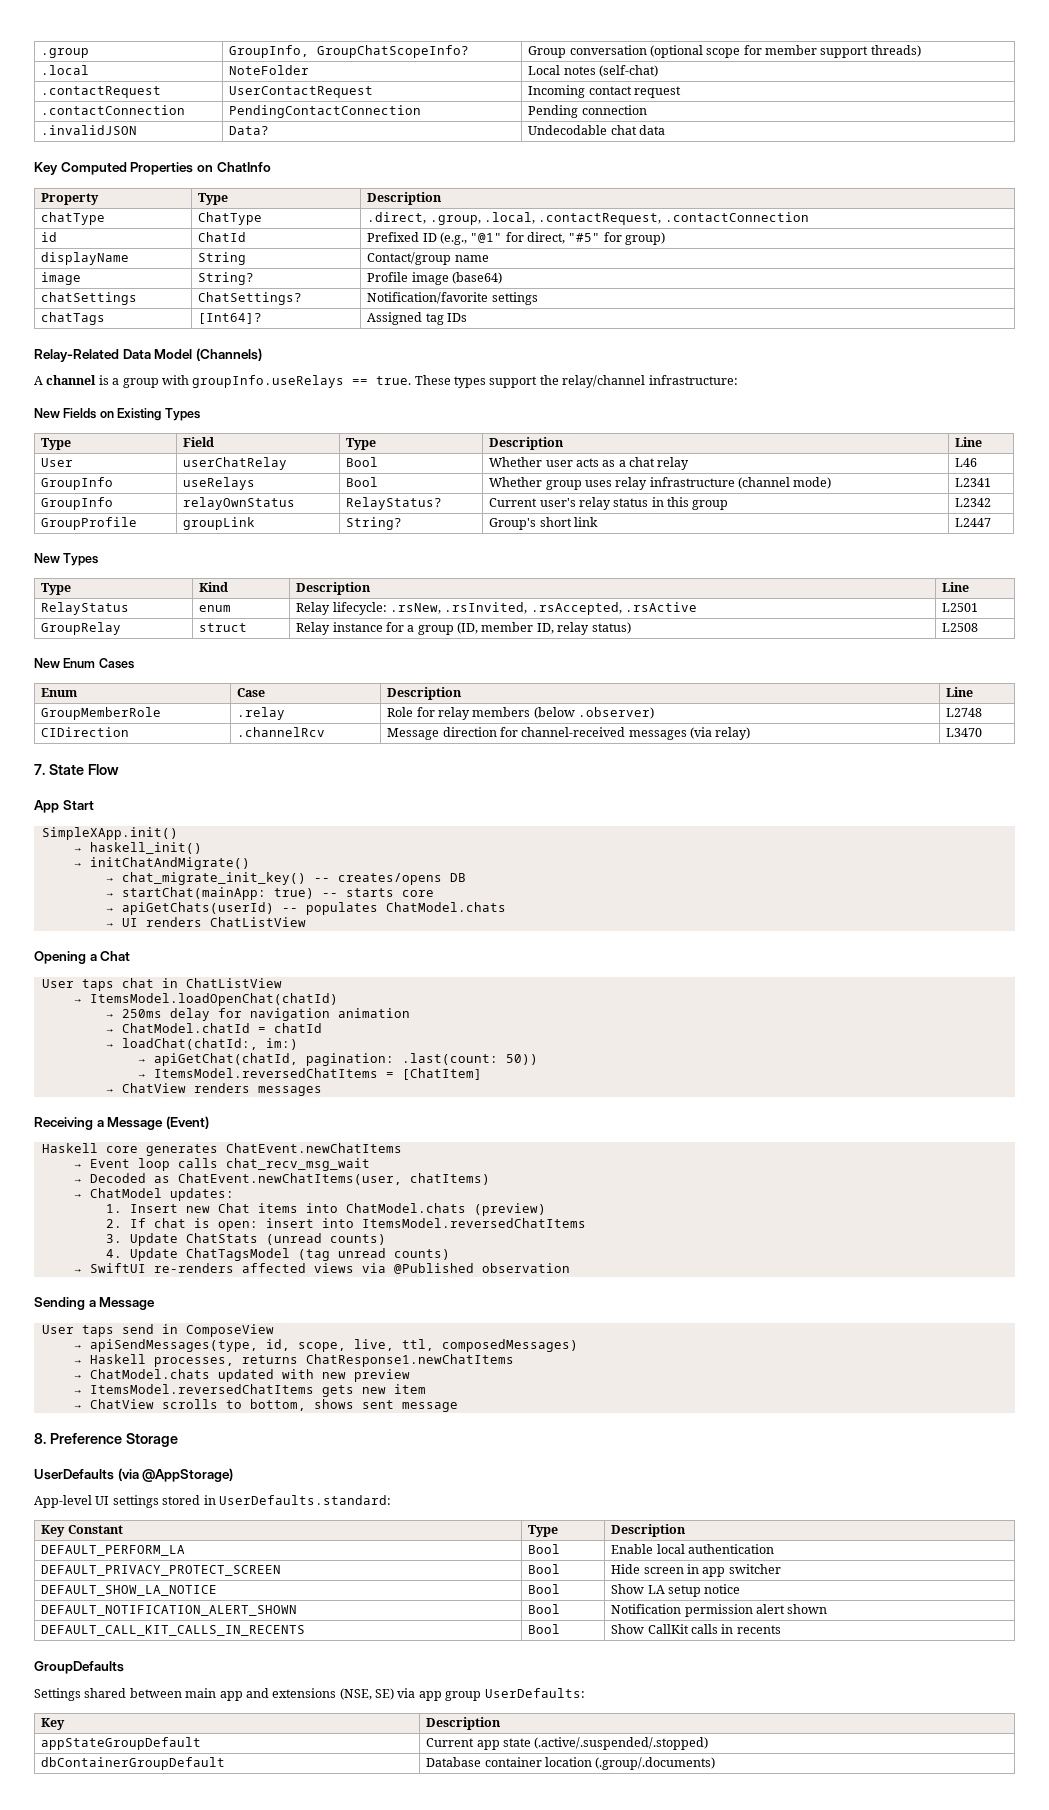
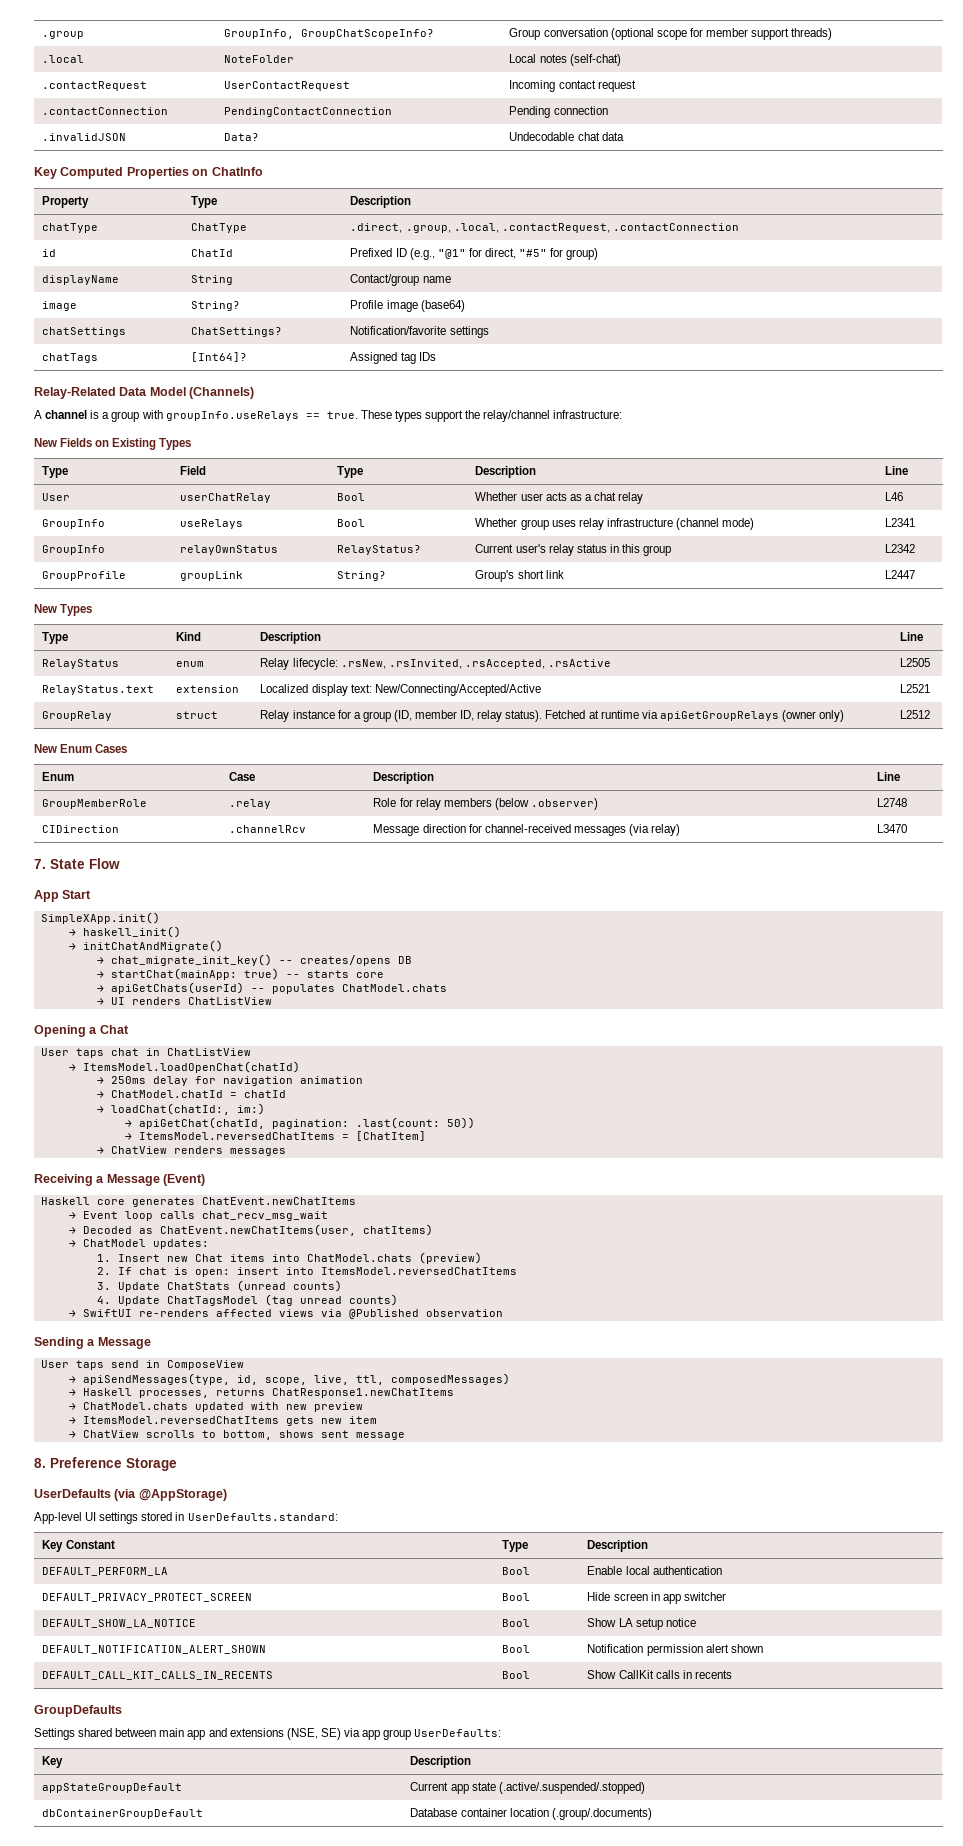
- RelayStatus | enum | Relay lifecycle: .rsNew, .rsInvited, .rsAccepted, .rsActive | L2501
+ RelayStatus | enum | Relay lifecycle: .rsNew, .rsInvited, .rsAccepted, .rsActive | L2505
+ RelayStatus.text | extension | Localized display text: New/Connecting/Accepted/Active | L2521
- GroupRelay | struct | Relay instance for a group (ID, member ID, relay status) | L2508
+ GroupRelay | struct | Relay instance for a group (ID, member ID, relay status). Fetched at runtime via apiGetGroupRelays (owner only) | L2512

